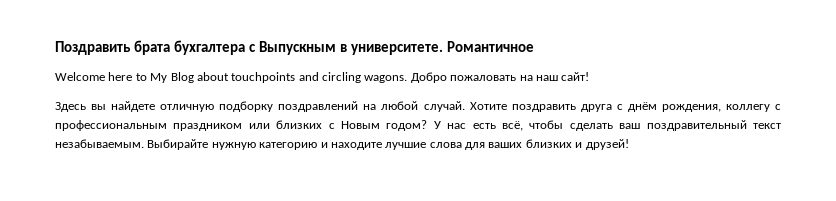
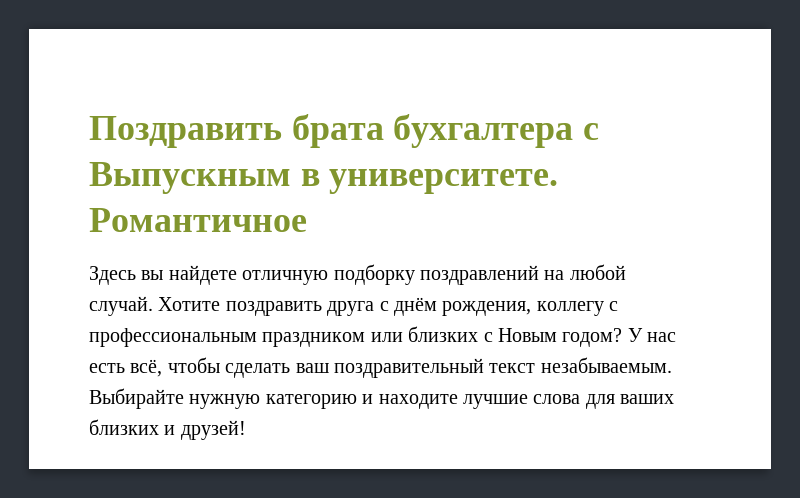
- Welcome here to My Blog about touchpoints and circling wagons. Добро пожаловать на наш сайт!

